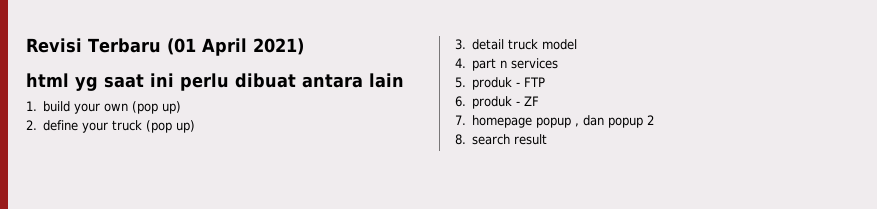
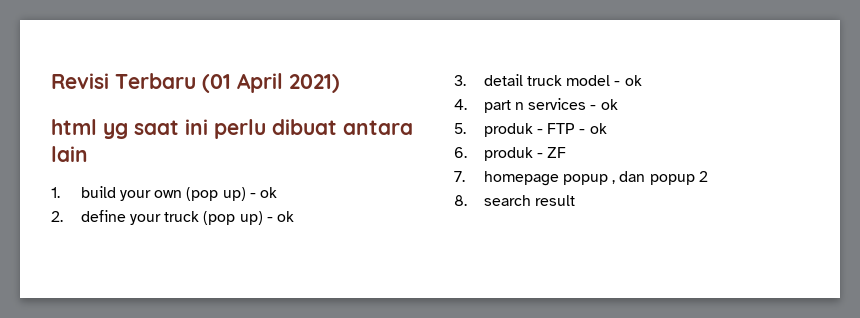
- 1. build your own (pop up)
+ 1. build your own (pop up) - ok
- 2. define your truck (pop up)
+ 2. define your truck (pop up) - ok
- 3. detail truck model
+ 3. detail truck model - ok
- 4. part n services
+ 4. part n services - ok
- 5. produk - FTP
+ 5. produk - FTP - ok

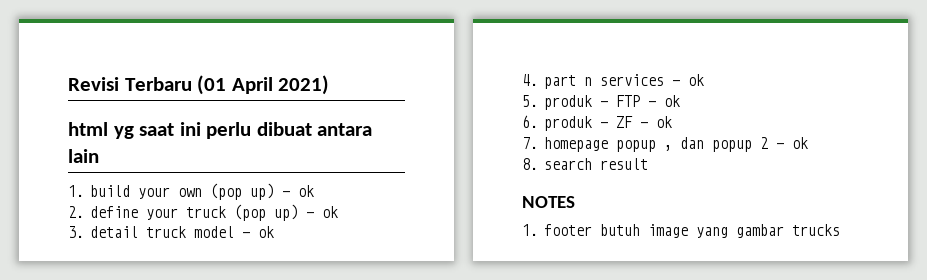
- 6. produk - ZF
+ 6. produk - ZF - ok
- 7. homepage popup , dan popup 2
+ 7. homepage popup , dan popup 2 - ok
+ NOTES
+ 1. footer butuh image yang gambar trucks

